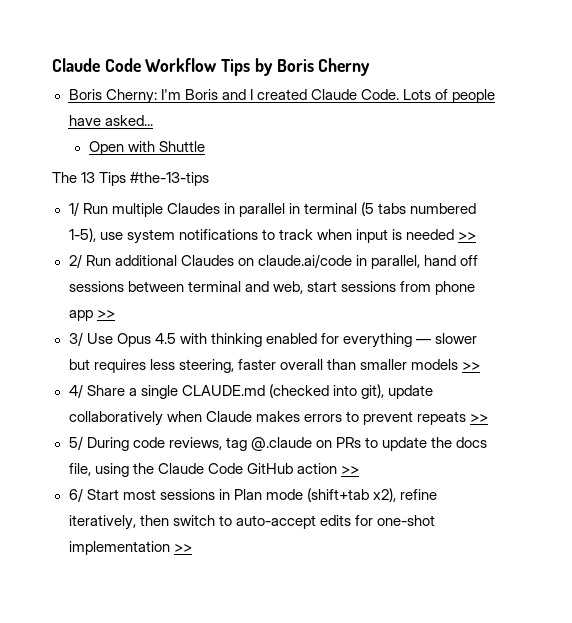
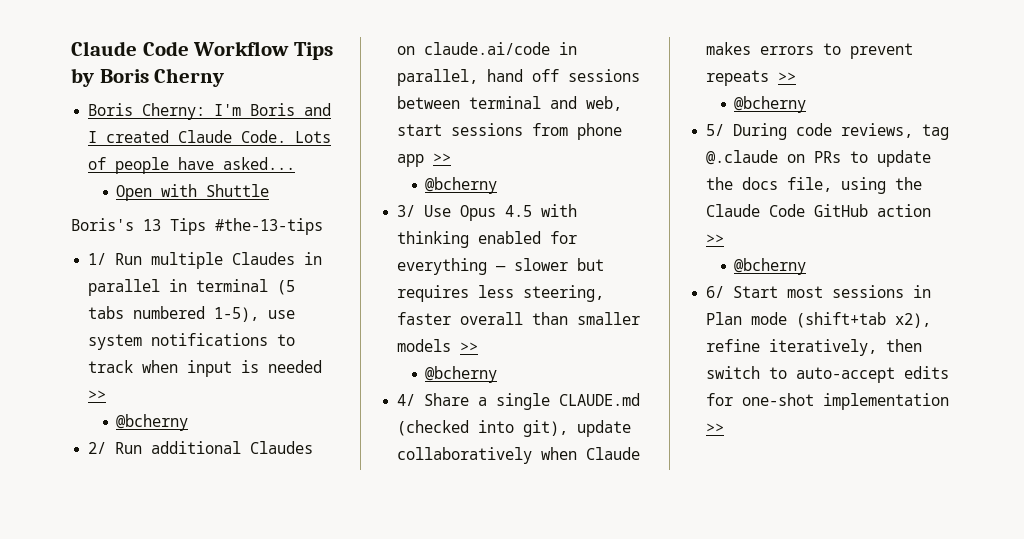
- The 13 Tips #the-13-tips
+ Boris's 13 Tips #the-13-tips
  1/ Run multiple Claudes in parallel in terminal (5 tabs numbered 1-5), use system notifications to track when input is needed >>
+ @bcherny
  2/ Run additional Claudes on claude.ai/code in parallel, hand off sessions between terminal and web, start sessions from phone app >>
+ @bcherny
  3/ Use Opus 4.5 with thinking enabled for everything — slower but requires less steering, faster overall than smaller models >>
+ @bcherny
  4/ Share a single CLAUDE.md (checked into git), update collaboratively when Claude makes errors to prevent repeats >>
+ @bcherny
  5/ During code reviews, tag @.claude on PRs to update the docs file, using the Claude Code GitHub action >>
+ @bcherny

